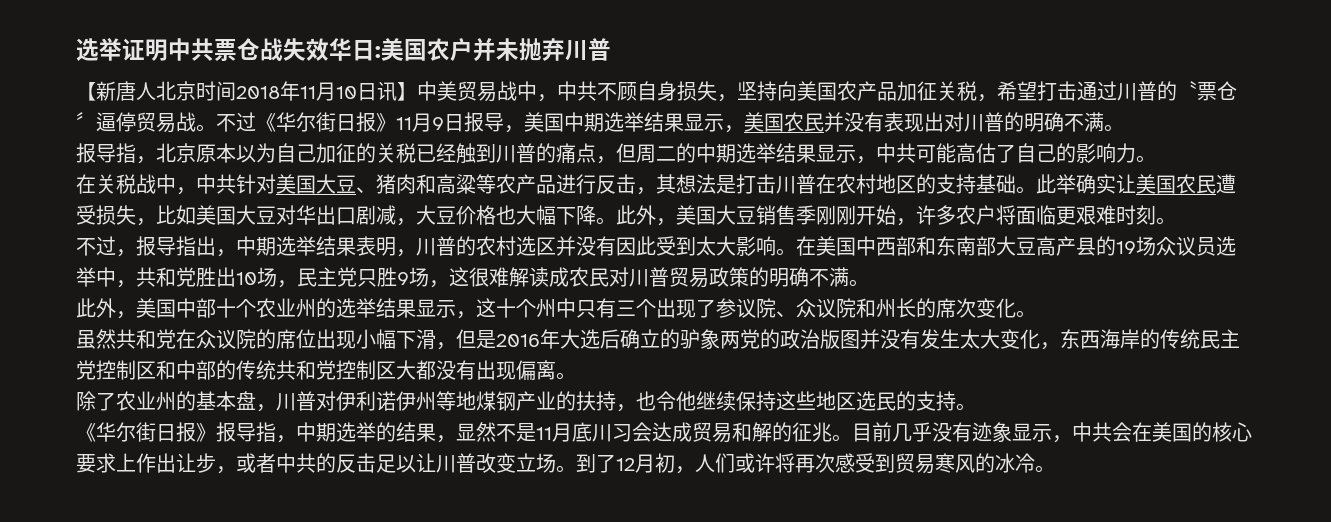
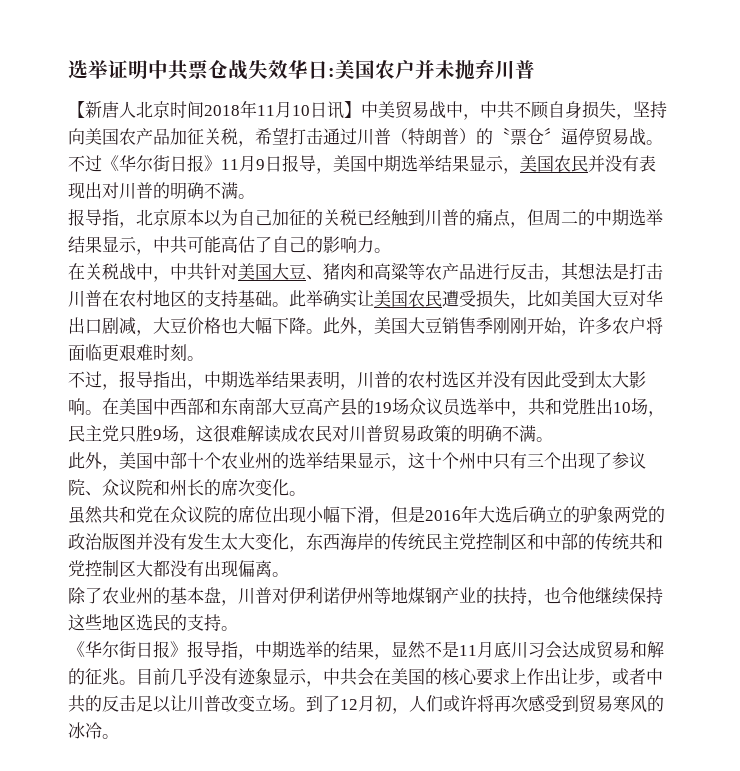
- 【新唐人北京时间2018年11月10日讯】中美贸易战中，中共不顾自身损失，坚持向美国农产品加征关税，希望打击通过川普的〝票仓〞逼停贸易战。
+ 【新唐人北京时间2018年11月10日讯】中美贸易战中，中共不顾自身损失，坚持向美国农产品加征关税，希望打击通过川普（特朗普）的〝票仓〞逼停贸易战。

